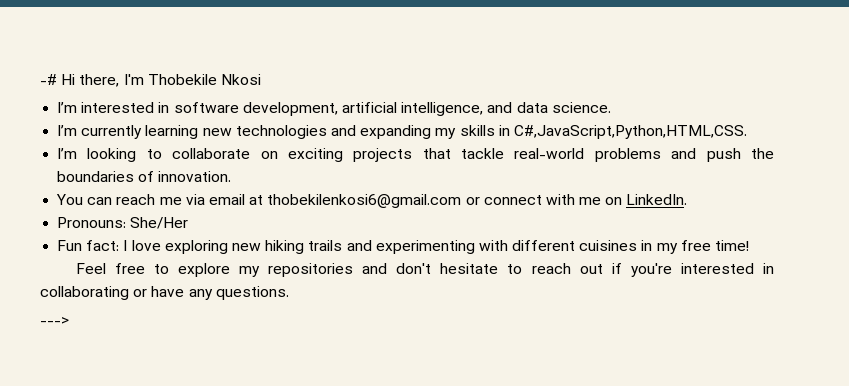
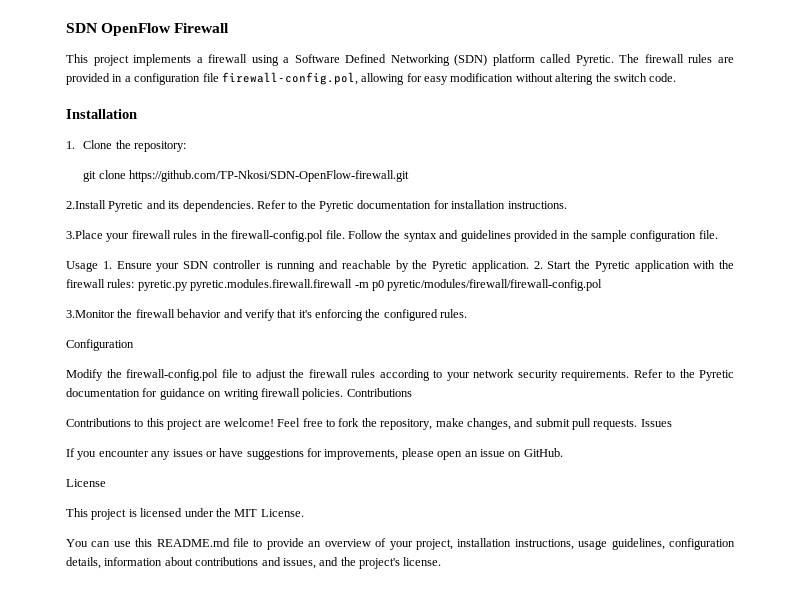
- -# Hi there, I'm Thobekile Nkosi
- I’m interested in software development, artificial intelligence, and data science.
- I’m currently learning new technologies and expanding my skills in C#,JavaScript,Python,HTML,CSS.
- I’m looking to collaborate on exciting projects that tackle real-world problems and push the boundaries of innovation.
- You can reach me via email at thobekilenkosi6@gmail.com or connect with me on LinkedIn.
- Pronouns: She/Her
- Fun fact: I love exploring new hiking trails and experimenting with different cuisines in my free time!
- Feel free to explore my repositories and don't hesitate to reach out if you're interested in collaborating or have any questions.
- --->
+ SDN OpenFlow Firewall
+ This project implements a firewall using a Software Defined Networking (SDN) platform called Pyretic. The firewall rules are provided in a configuration file firewall-config.pol, allowing for easy modification without altering the switch code.
+ Installation
+ 1. Clone the repository:
+ git clone https://github.com/TP-Nkosi/SDN-OpenFlow-firewall.git
+ 2.Install Pyretic and its dependencies. Refer to the Pyretic documentation for installation instructions.
+ 3.Place your firewall rules in the firewall-config.pol file. Follow the syntax and guidelines provided in the sample configuration file.
+ Usage 1. Ensure your SDN controller is running and reachable by the Pyretic application. 2. Start the Pyretic application with the firewall rules: pyretic.py pyretic.modules.firewall.firewall -m p0 pyretic/modules/firewall/firewall-config.pol
+ 3.Monitor the firewall behavior and verify that it's enforcing the configured rules.
+ Configuration
+ Modify the firewall-config.pol file to adjust the firewall rules according to your network security requirements. Refer to the Pyretic documentation for guidance on writing firewall policies. Contributions
+ Contributions to this project are welcome! Feel free to fork the repository, make changes, and submit pull requests. Issues
+ If you encounter any issues or have suggestions for improvements, please open an issue on GitHub.
+ License
+ This project is licensed under the MIT License.
+ You can use this README.md file to provide an overview of your project, installation instructions, usage guidelines, configuration details, information about contributions and issues, and the project's license.

